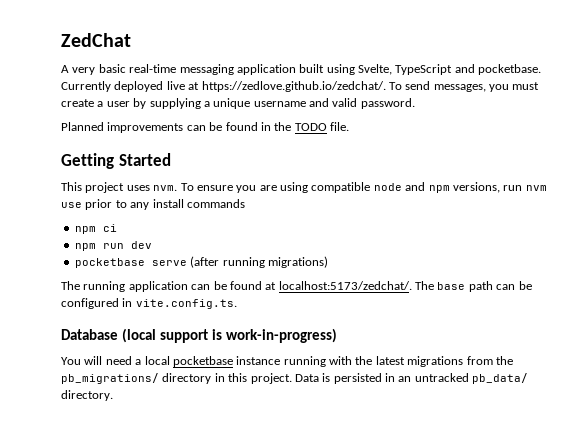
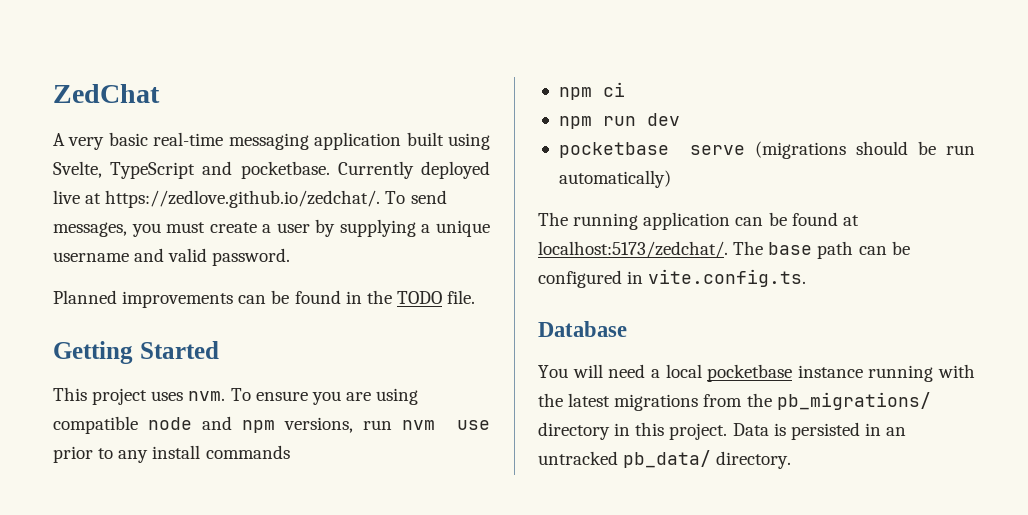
- pocketbase serve (after running migrations)
+ pocketbase serve (migrations should be run automatically)
- Database (local support is work-in-progress)
+ Database

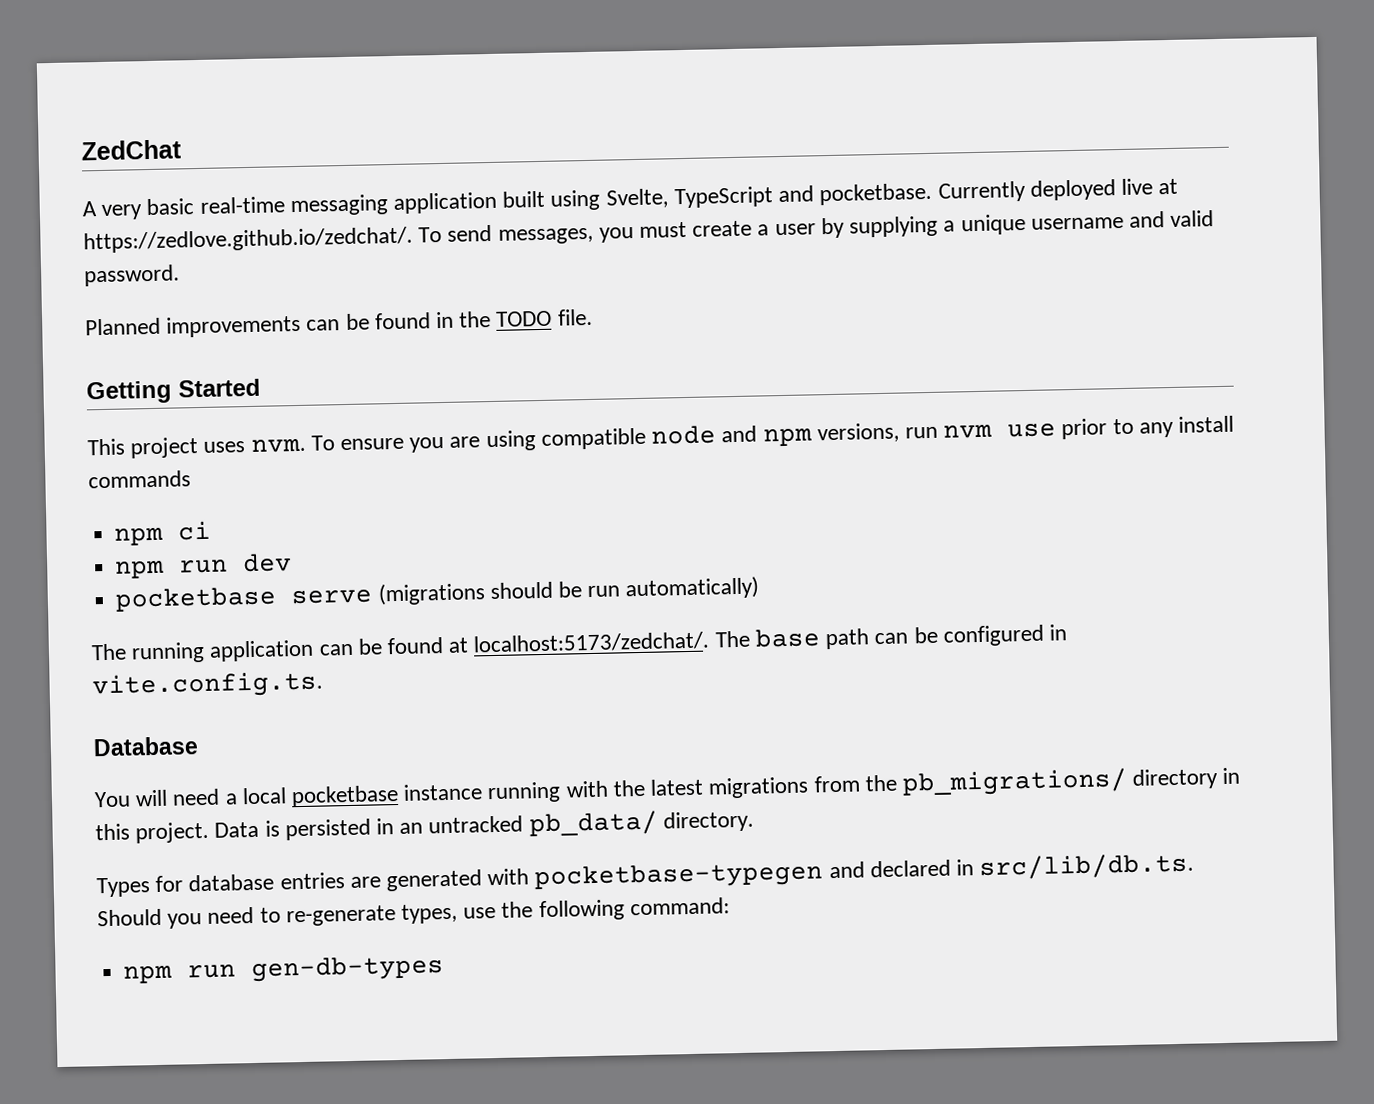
+ Types for database entries are generated with pocketbase-typegen and declared in src/lib/db.ts. Should you need to re-generate types, use the following command:
+ npm run gen-db-types

